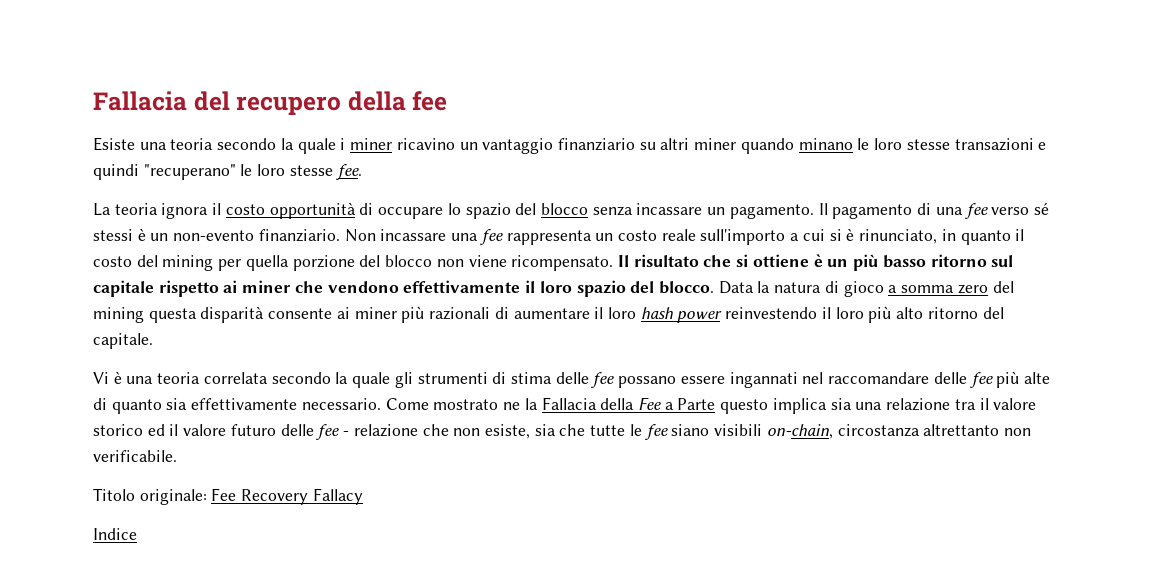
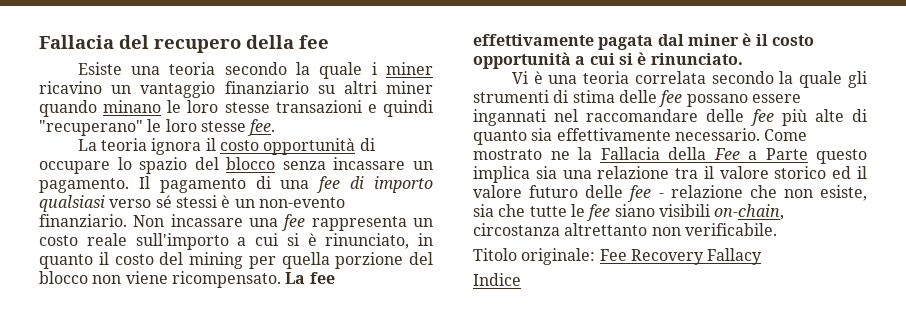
- Il pagamento di una fee verso sé stessi è un non-evento finanziario.
+ Il pagamento di una fee di importo qualsiasi verso sé stessi è un non-evento finanziario.
- Il risultato che si ottiene è un più basso ritorno sul capitale rispetto ai miner che vendono effettivamente il loro spazio del blocco. Data la natura di gioco a somma zero del mining questa disparità consente ai miner più razionali di aumentare il loro hash power reinvestendo il loro più alto ritorno del capitale.
+ La fee effettivamente pagata dal miner è il costo opportunità a cui si è rinunciato.

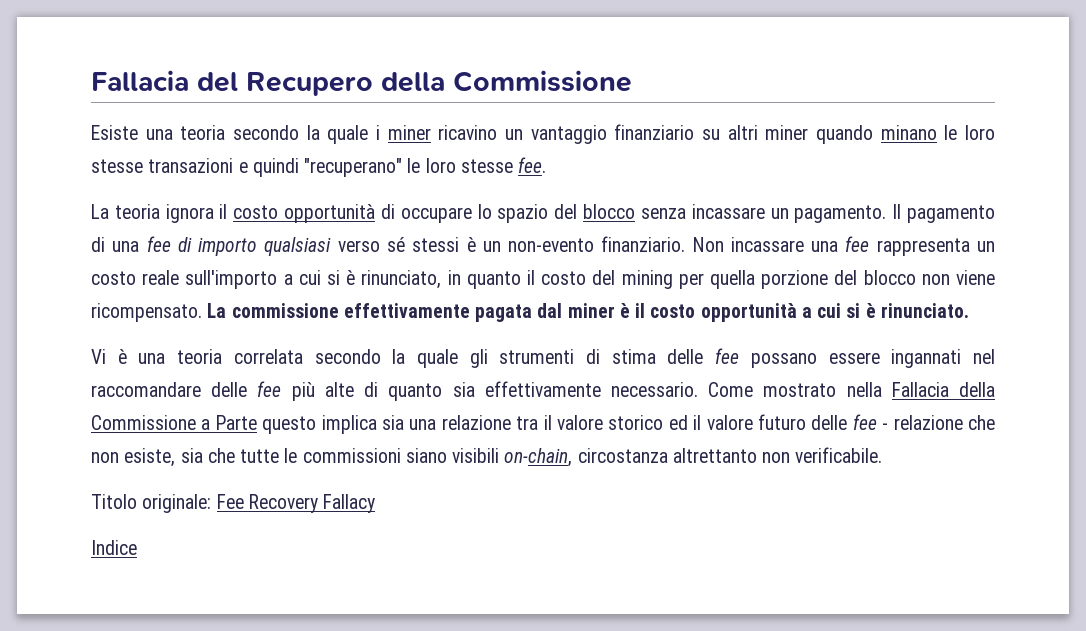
- Fallacia del recupero della fee
+ Fallacia del Recupero della Commissione
- La fee effettivamente pagata dal miner è il costo opportunità a cui si è rinunciato.
+ La commissione effettivamente pagata dal miner è il costo opportunità a cui si è rinunciato.
- Come mostrato ne la Fallacia della Fee a Parte questo implica sia una relazione tra il valore storico ed il valore futuro delle fee - relazione che non esiste, sia che tutte le fee siano visibili on-chain, circostanza altrettanto non verificabile.
+ Come mostrato nella Fallacia della Commissione a Parte questo implica sia una relazione tra il valore storico ed il valore futuro delle fee - relazione che non esiste, sia che tutte le commissioni siano visibili on-chain, circostanza altrettanto non verificabile.

